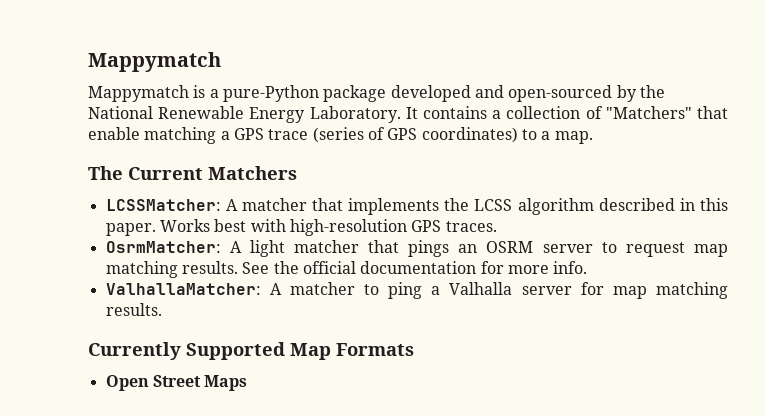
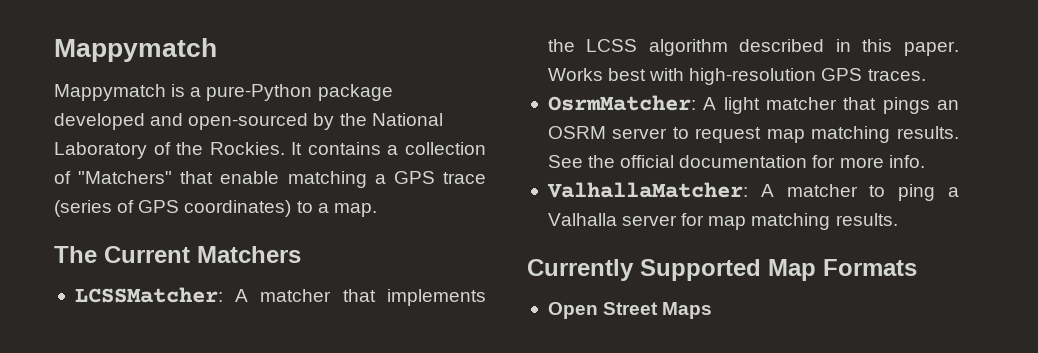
- Mappymatch is a pure-Python package developed and open-sourced by the National Renewable Energy Laboratory.
+ Mappymatch is a pure-Python package developed and open-sourced by the National Laboratory of the Rockies.

